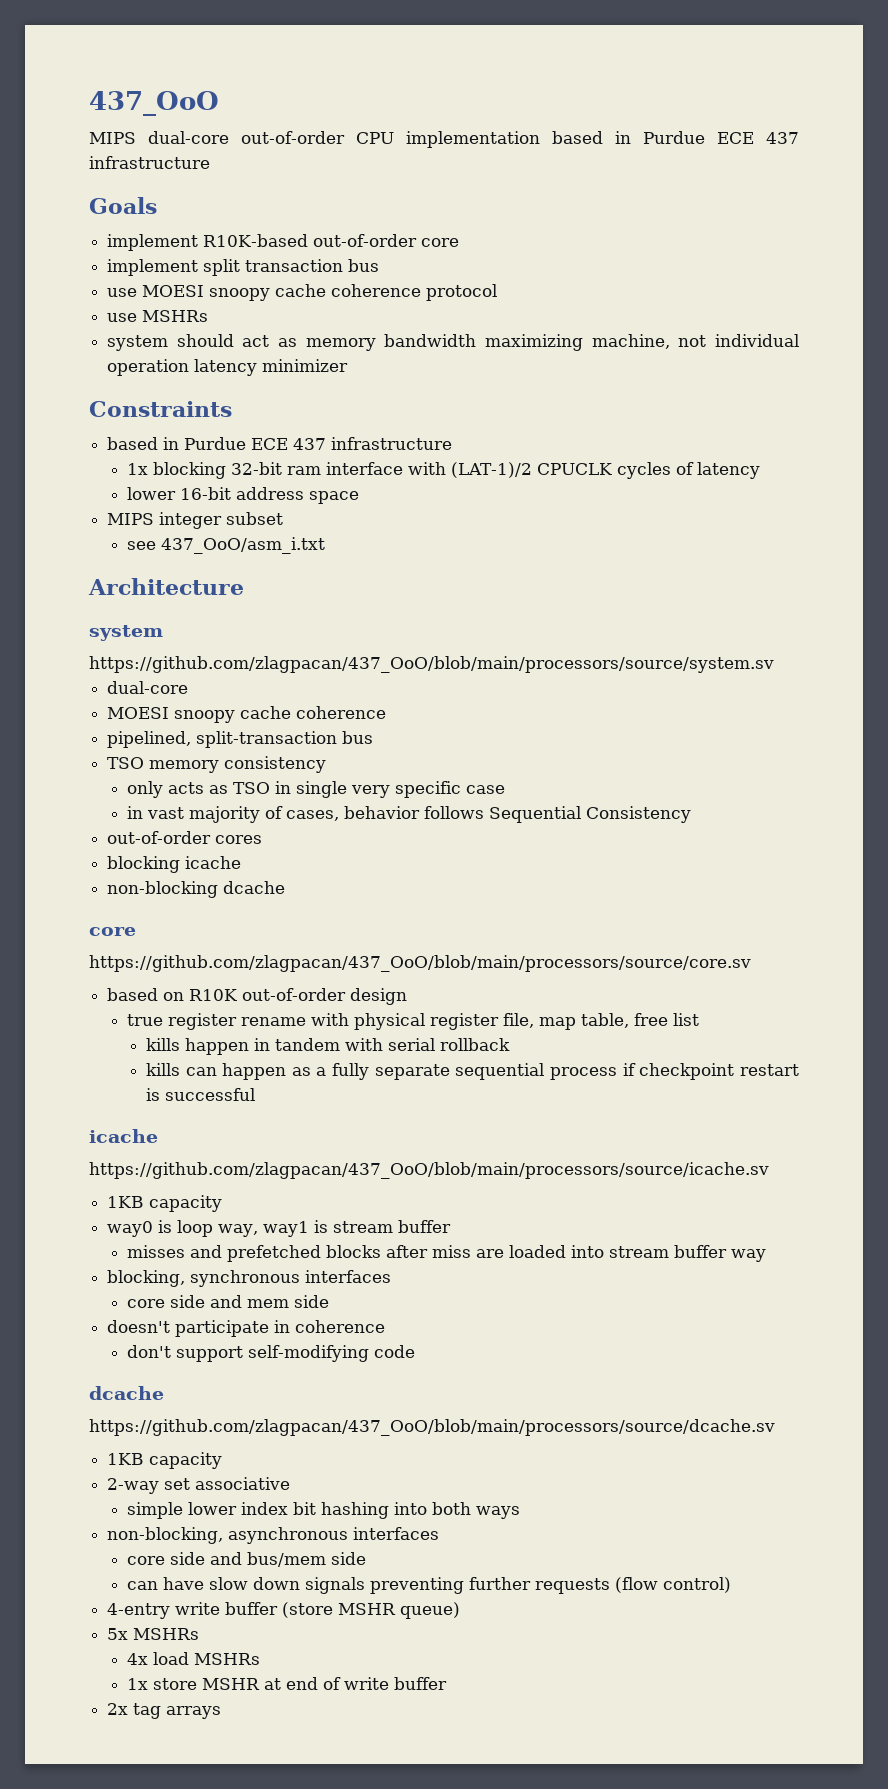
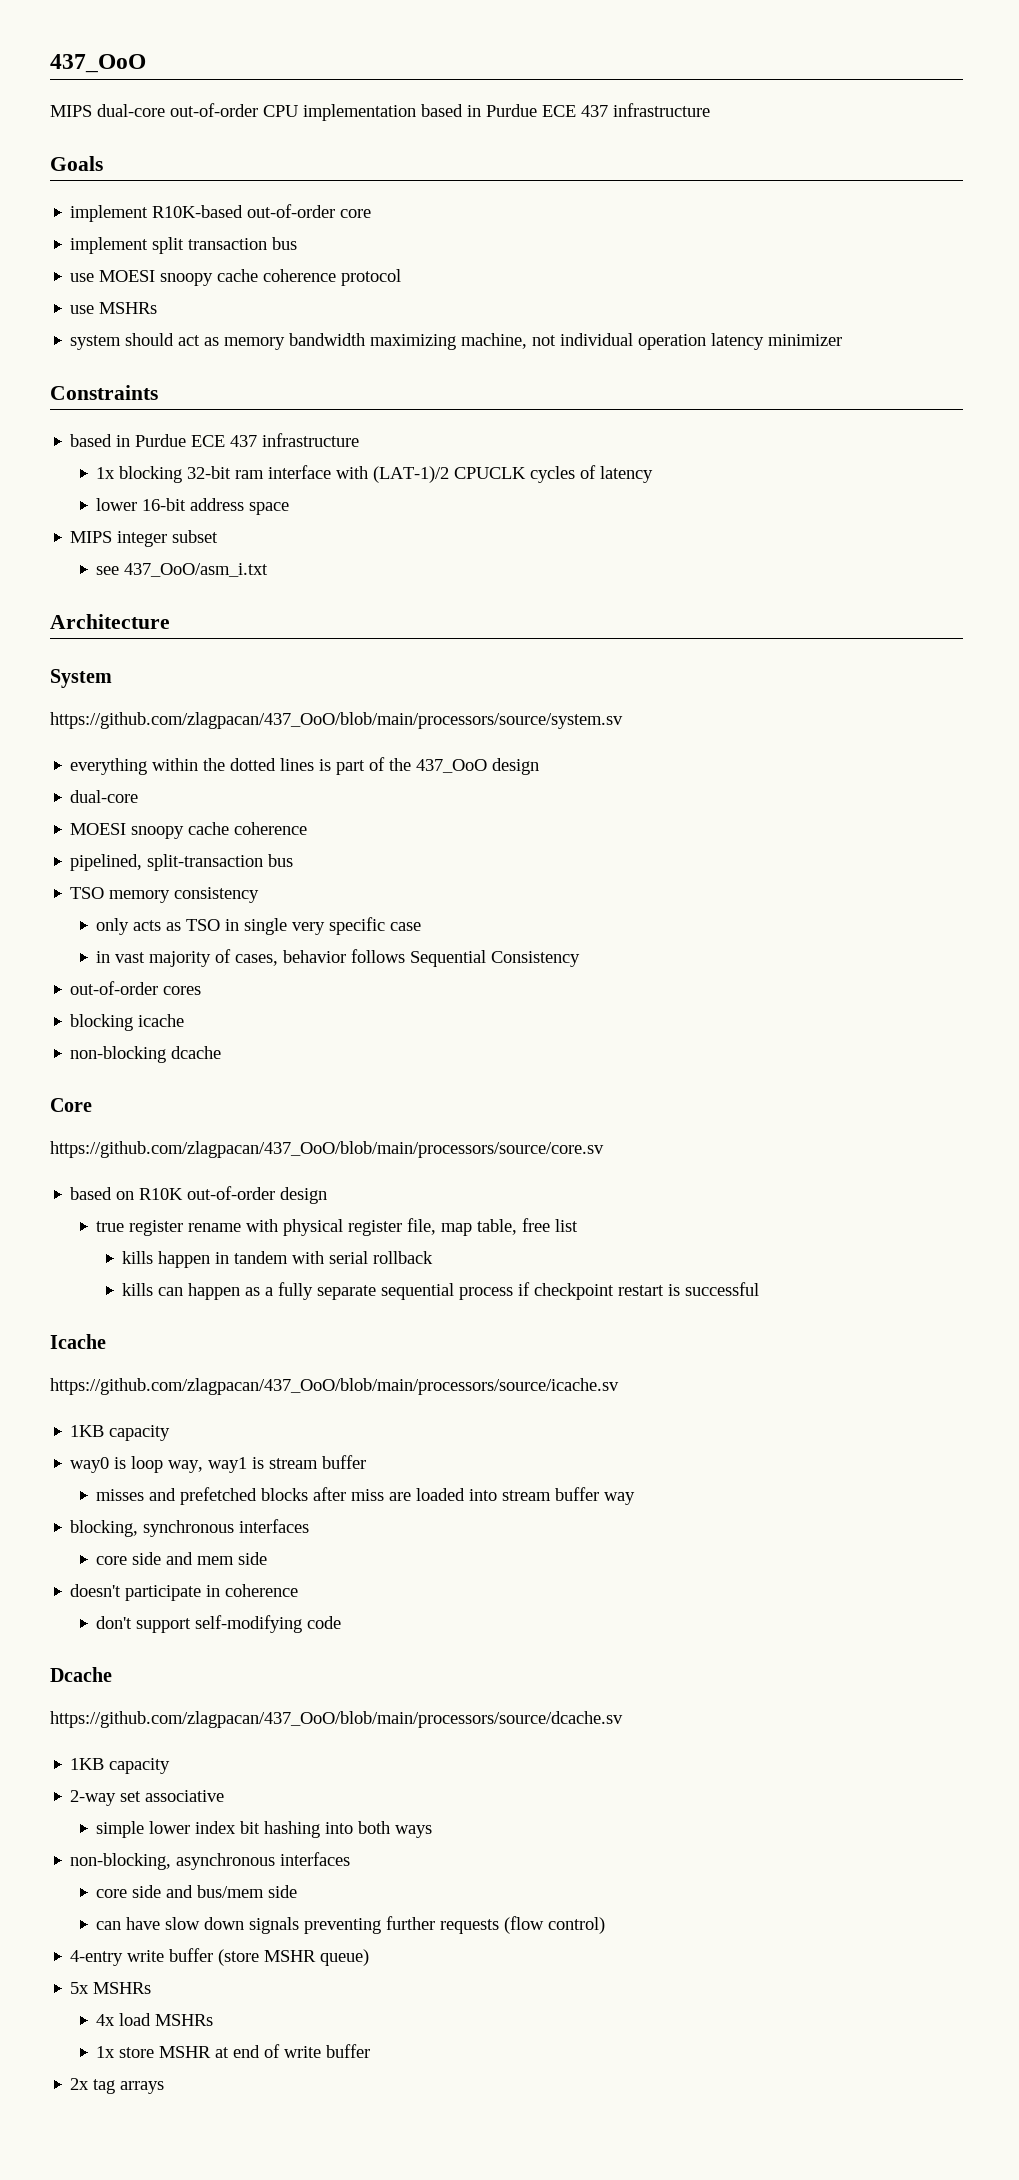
  Architecture
- system
+ System
+ everything within the dotted lines is part of the 437_OoO design
  non-blocking dcache
- core
+ Core
  kills can happen as a fully separate sequential process if checkpoint restart is successful
- icache
+ Icache
  don't support self-modifying code
- dcache
+ Dcache

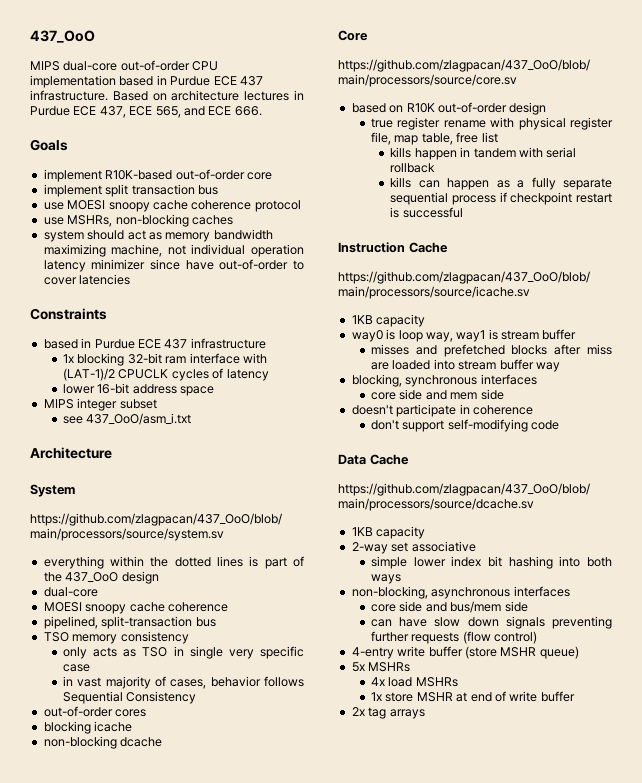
- MIPS dual-core out-of-order CPU implementation based in Purdue ECE 437 infrastructure
+ MIPS dual-core out-of-order CPU implementation based in Purdue ECE 437 infrastructure. Based on architecture lectures in Purdue ECE 437, ECE 565, and ECE 666.
- use MSHRs
+ use MSHRs, non-blocking caches
- system should act as memory bandwidth maximizing machine, not individual operation latency minimizer
+ system should act as memory bandwidth maximizing machine, not individual operation latency minimizer since have out-of-order to cover latencies
- Icache
+ Instruction Cache
- Dcache
+ Data Cache

